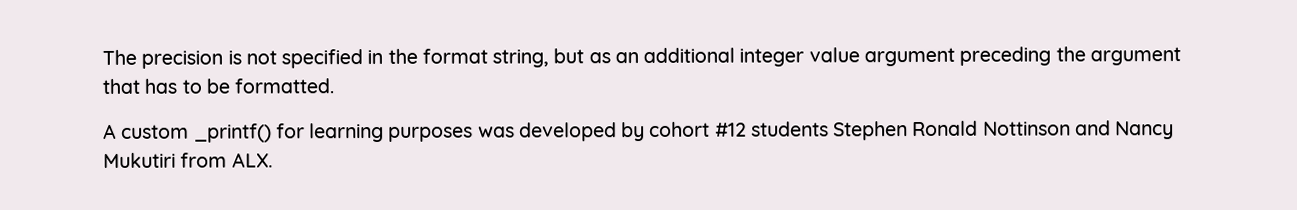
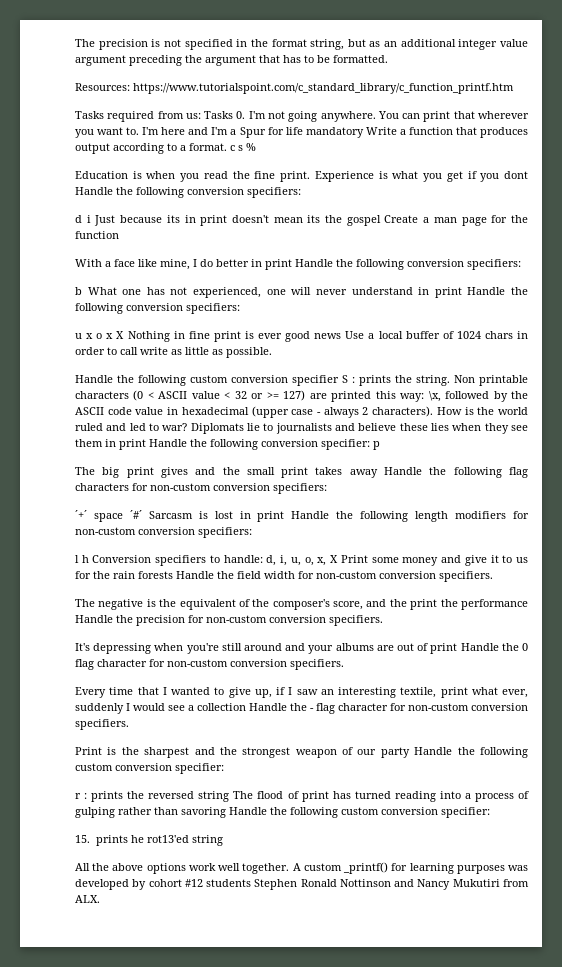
+ Resources: https://www.tutorialspoint.com/c_standard_library/c_function_printf.htm
+ Tasks required from us: Tasks 0. I'm not going anywhere. You can print that wherever you want to. I'm here and I'm a Spur for life mandatory Write a function that produces output according to a format. c s %
+ Education is when you read the fine print. Experience is what you get if you dont Handle the following conversion specifiers:
+ d i Just because its in print doesn't mean its the gospel Create a man page for the function
+ With a face like mine, I do better in print Handle the following conversion specifiers:
+ b What one has not experienced, one will never understand in print Handle the following conversion specifiers:
+ u x o x X Nothing in fine print is ever good news Use a local buffer of 1024 chars in order to call write as little as possible.
+ Handle the following custom conversion specifier S : prints the string. Non printable characters (0 < ASCII value < 32 or >= 127) are printed this way: \x, followed by the ASCII code value in hexadecimal (upper case - always 2 characters). How is the world ruled and led to war? Diplomats lie to journalists and believe these lies when they see them in print Handle the following conversion specifier: p
+ The big print gives and the small print takes away Handle the following flag characters for non-custom conversion specifiers:
+ ´+´ space ´#´ Sarcasm is lost in print Handle the following length modifiers for non-custom conversion specifiers:
+ l h Conversion specifiers to handle: d, i, u, o, x, X Print some money and give it to us for the rain forests Handle the field width for non-custom conversion specifiers.
+ The negative is the equivalent of the composer's score, and the print the performance Handle the precision for non-custom conversion specifiers.
+ It's depressing when you're still around and your albums are out of print Handle the 0 flag character for non-custom conversion specifiers.
+ Every time that I wanted to give up, if I saw an interesting textile, print what ever, suddenly I would see a collection Handle the - flag character for non-custom conversion specifiers.
+ Print is the sharpest and the strongest weapon of our party Handle the following custom conversion specifier:
+ r : prints the reversed string The flood of print has turned reading into a process of gulping rather than savoring Handle the following custom conversion specifier:
+ 15. prints he rot13'ed string
+ All the above options work well together.

